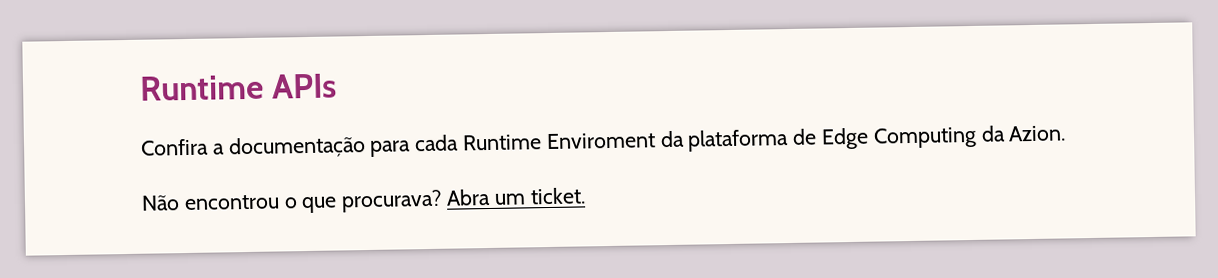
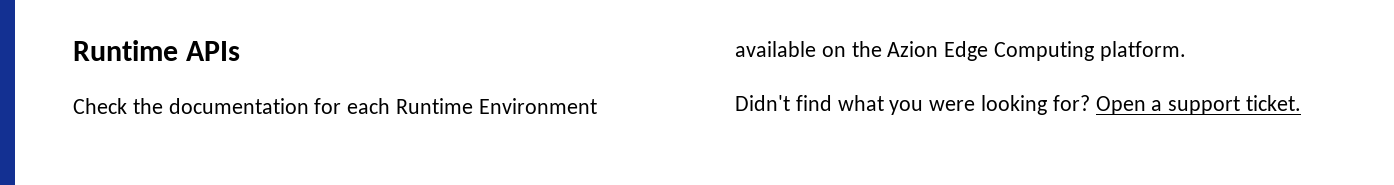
- Confira a documentação para cada Runtime Enviroment da plataforma de Edge Computing da Azion.
- Não encontrou o que procurava? Abra um ticket.
+ Check the documentation for each Runtime Environment available on the Azion Edge Computing platform.
+ Didn't find what you were looking for? Open a support ticket.

